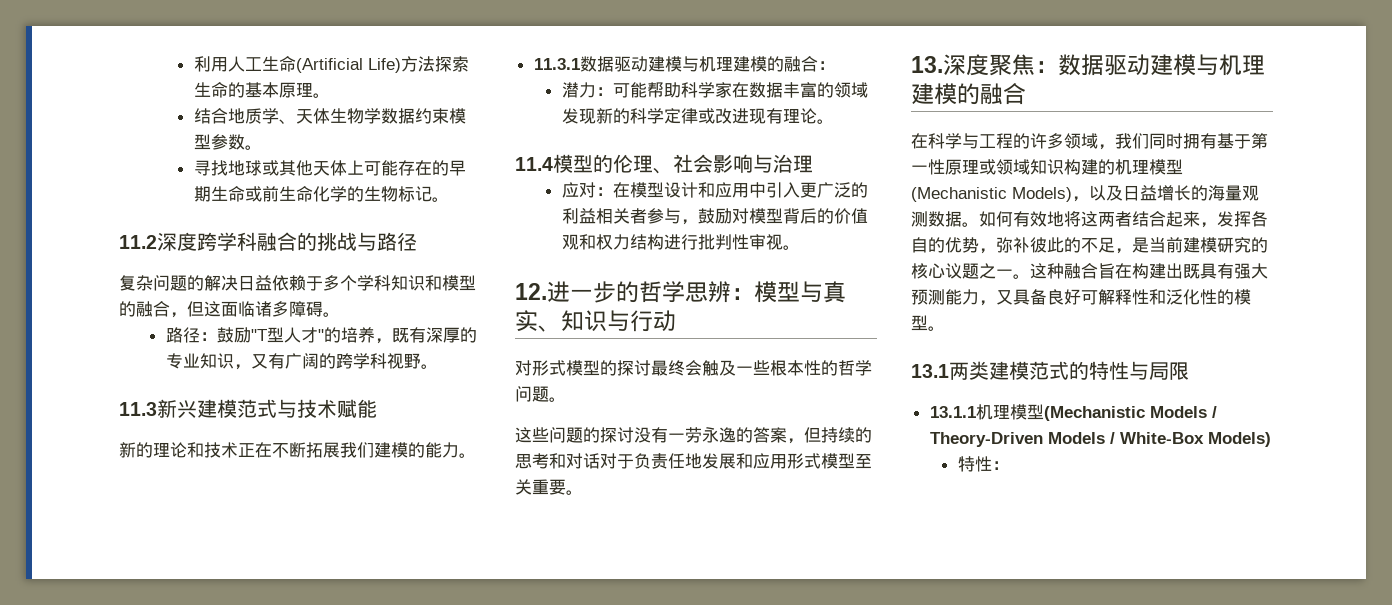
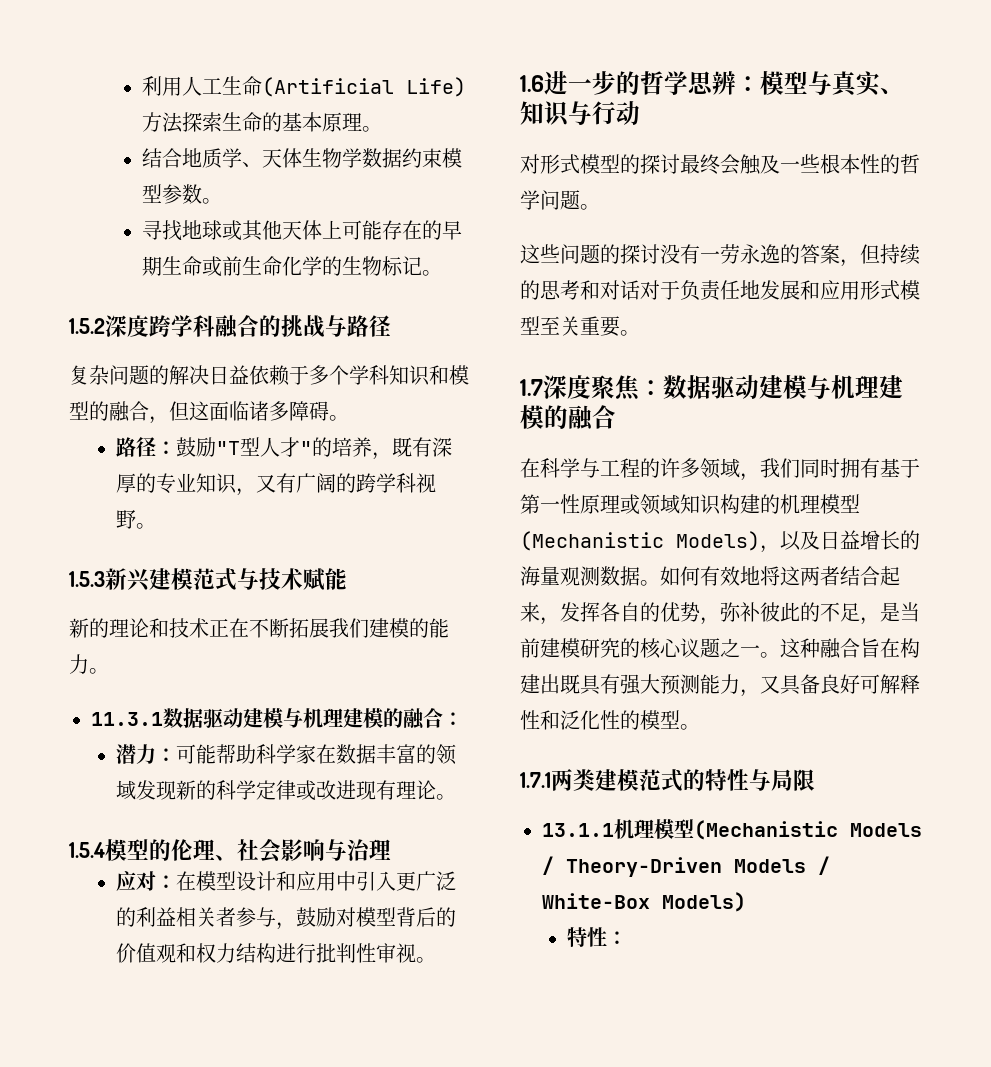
- 11.2深度跨学科融合的挑战与路径
+ 1.5.2深度跨学科融合的挑战与路径
- 11.3新兴建模范式与技术赋能
+ 1.5.3新兴建模范式与技术赋能
- 11.4模型的伦理、社会影响与治理
+ 1.5.4模型的伦理、社会影响与治理
- 12.进一步的哲学思辨：模型与真实、知识与行动
+ 1.6进一步的哲学思辨：模型与真实、知识与行动
- 13.深度聚焦：数据驱动建模与机理建模的融合
+ 1.7深度聚焦：数据驱动建模与机理建模的融合
- 13.1两类建模范式的特性与局限
+ 1.7.1两类建模范式的特性与局限

